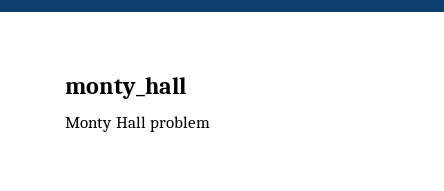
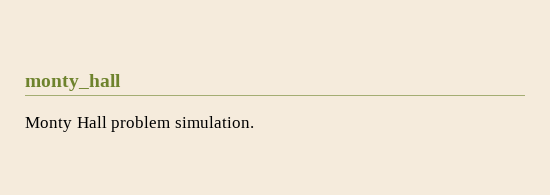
- Monty Hall problem
+ Monty Hall problem simulation.

